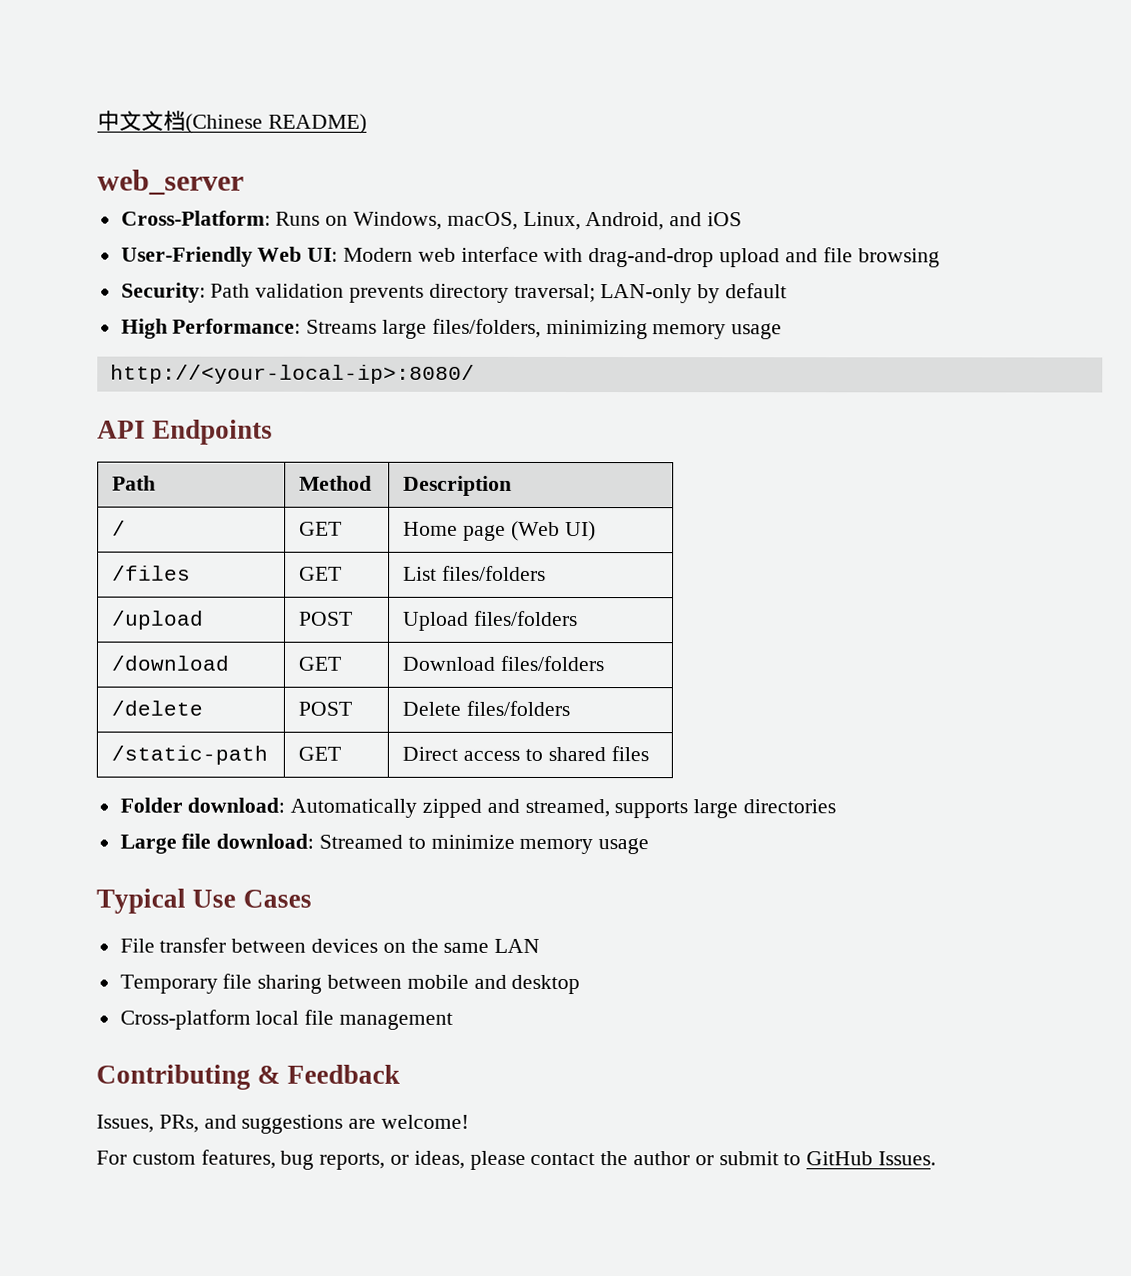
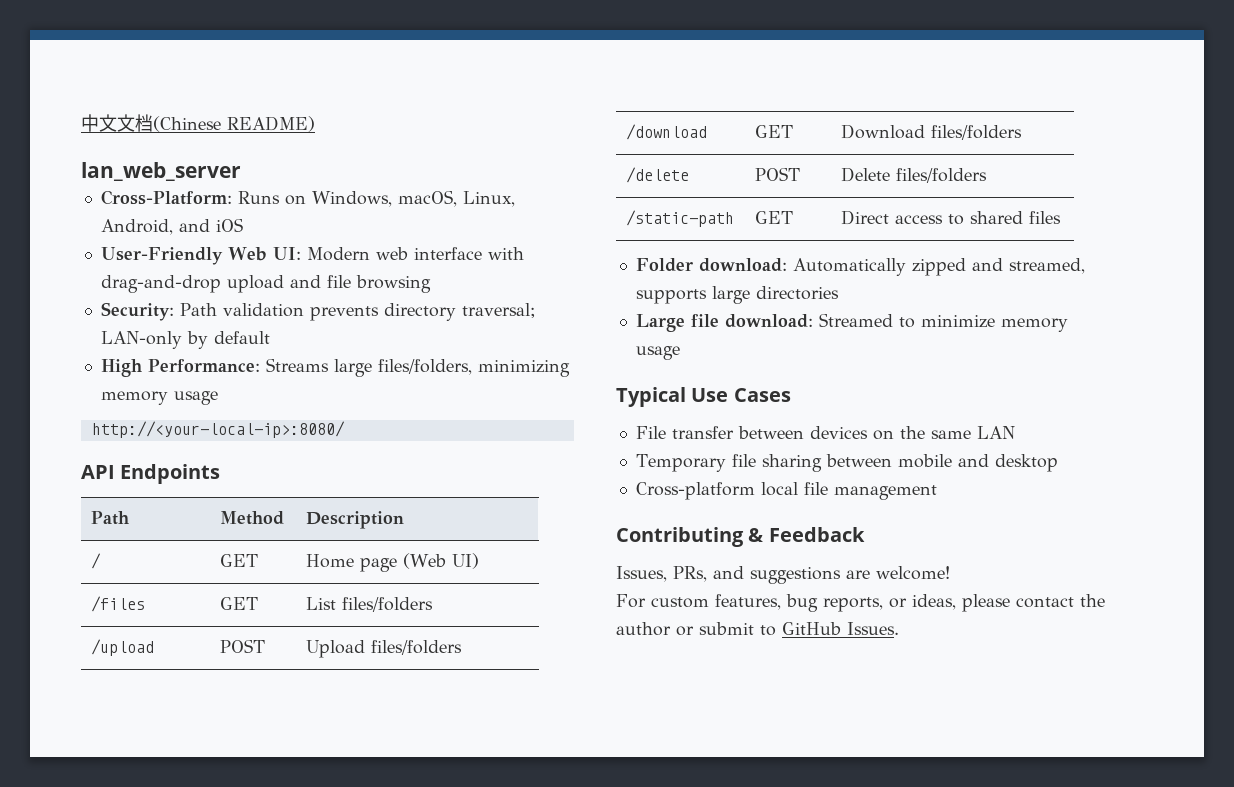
- web_server
+ lan_web_server

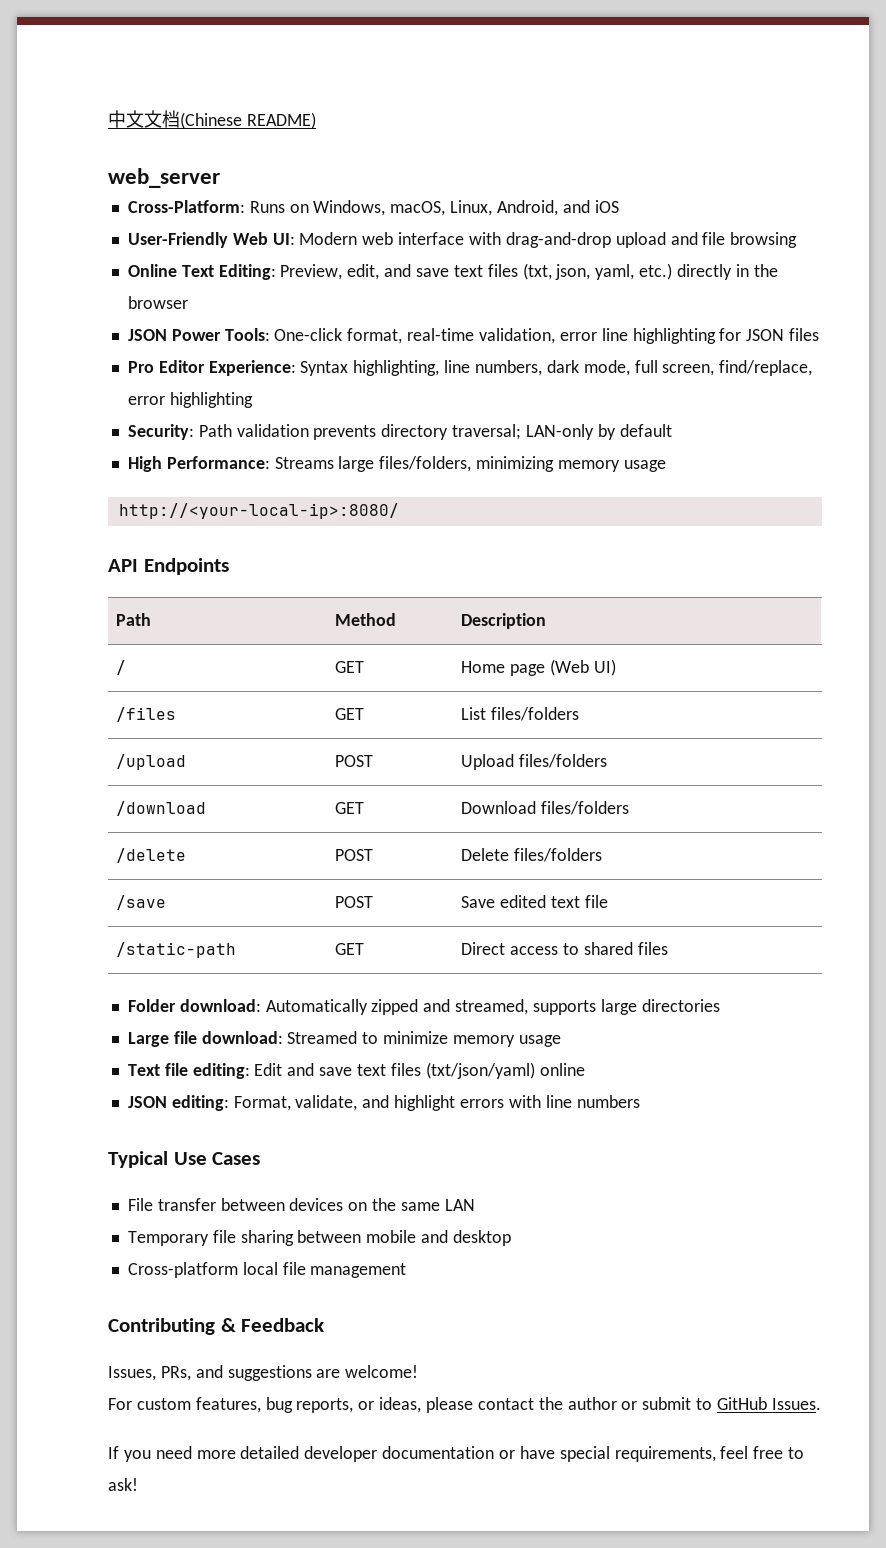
- lan_web_server
+ web_server
+ Online Text Editing: Preview, edit, and save text files (txt, json, yaml, etc.) directly in the browser
+ JSON Power Tools: One-click format, real-time validation, error line highlighting for JSON files
+ Pro Editor Experience: Syntax highlighting, line numbers, dark mode, full screen, find/replace, error highlighting
+ /save | POST | Save edited text file
+ Text file editing: Edit and save text files (txt/json/yaml) online
+ JSON editing: Format, validate, and highlight errors with line numbers
+ If you need more detailed developer documentation or have special requirements, feel free to ask!

